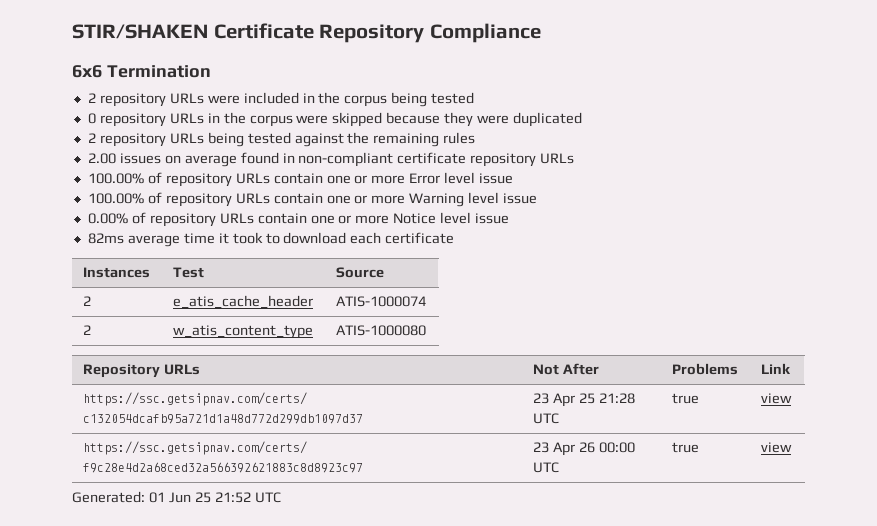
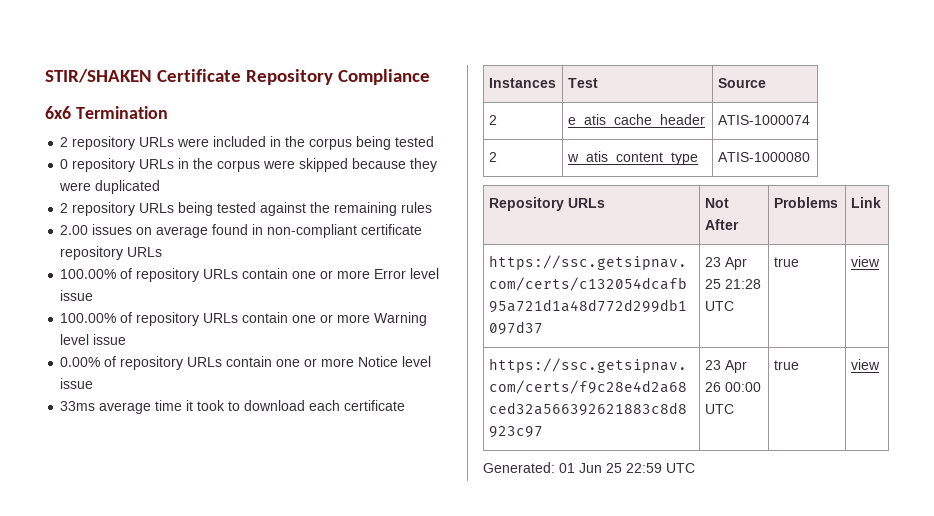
- 82ms average time it took to download each certificate
+ 33ms average time it took to download each certificate
- Generated: 01 Jun 25 21:52 UTC
+ Generated: 01 Jun 25 22:59 UTC

